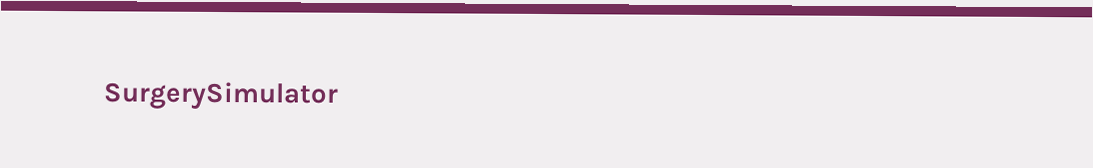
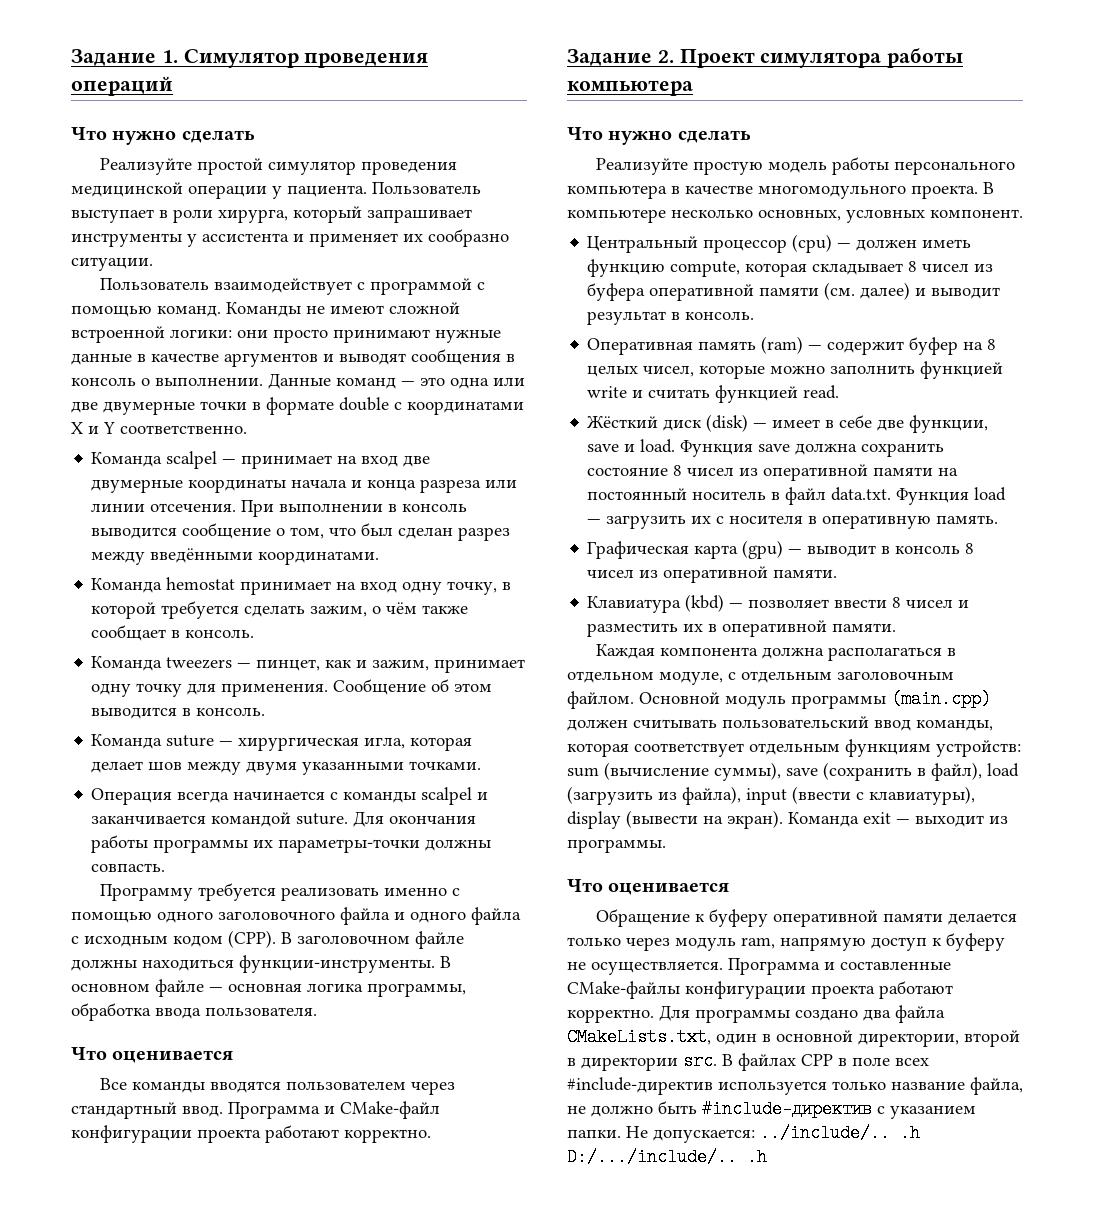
- SurgerySimulator
+ Задание 1. Симулятор проведения операций
+ Что нужно сделать
+ Реализуйте простой симулятор проведения медицинской операции у пациента. Пользователь выступает в роли хирурга, который запрашивает инструменты у ассистента и применяет их сообразно ситуации.
+ Пользователь взаимодействует с программой с помощью команд. Команды не имеют сложной встроенной логики: они просто принимают нужные данные в качестве аргументов и выводят сообщения в консоль о выполнении. Данные команд — это одна или две двумерные точки в формате double с координатами X и Y соответственно.
+ Команда scalpel — принимает на вход две двумерные координаты начала и конца разреза или линии отсечения. При выполнении в консоль выводится сообщение о том, что был сделан разрез между введёнными координатами.
+ Команда hemostat принимает на вход одну точку, в которой требуется сделать зажим, о чём также сообщает в консоль.
+ Команда tweezers — пинцет, как и зажим, принимает одну точку для применения. Сообщение об этом выводится в консоль.
+ Команда suture — хирургическая игла, которая делает шов между двумя указанными точками.
+ Операция всегда начинается с команды scalpel и заканчивается командой suture. Для окончания работы программы их параметры-точки должны совпасть.
+ Программу требуется реализовать именно с помощью одного заголовочного файла и одного файла с исходным кодом (CPP). В заголовочном файле должны находиться функции-инструменты. В основном файле — основная логика программы, обработка ввода пользователя.
+ Что оценивается
+ Все команды вводятся пользователем через стандартный ввод. Программа и CMake-файл конфигурации проекта работают корректно.
+ Задание 2. Проект симулятора работы компьютера
+ Что нужно сделать
+ Реализуйте простую модель работы персонального компьютера в качестве многомодульного проекта. В компьютере несколько основных, условных компонент.
+ Центральный процессор (cpu) — должен иметь функцию compute, которая складывает 8 чисел из буфера оперативной памяти (см. далее) и выводит результат в консоль.
+ Оперативная память (ram) — содержит буфер на 8 целых чисел, которые можно заполнить функцией write и считать функцией read.
+ Жёсткий диск (disk) — имеет в себе две функции, save и load. Функция save должна сохранить состояние 8 чисел из оперативной памяти на постоянный носитель в файл data.txt. Функция load — загрузить их с носителя в оперативную память.
+ Графическая карта (gpu) — выводит в консоль 8 чисел из оперативной памяти.
+ Клавиатура (kbd) — позволяет ввести 8 чисел и разместить их в оперативной памяти.
+ Каждая компонента должна располагаться в отдельном модуле, с отдельным заголовочным файлом. Основной модуль программы (main.cpp) должен считывать пользовательский ввод команды, которая соответствует отдельным функциям устройств: sum (вычисление суммы), save (сохранить в файл), load (загрузить из файла), input (ввести с клавиатуры), display (вывести на экран). Команда exit — выходит из программы.
+ Что оценивается
+ Обращение к буферу оперативной памяти делается только через модуль ram, напрямую доступ к буферу не осуществляется. Программа и составленные CMake-файлы конфигурации проекта работают корректно. Для программы создано два файла CMakeLists.txt, один в основной директории, второй в директории src. В файлах CPP в поле всех #include-директив используется только название файла, не должно быть #include-директив с указанием папки. Не допускается: ../include/.. .h D:/.../include/.. .h

